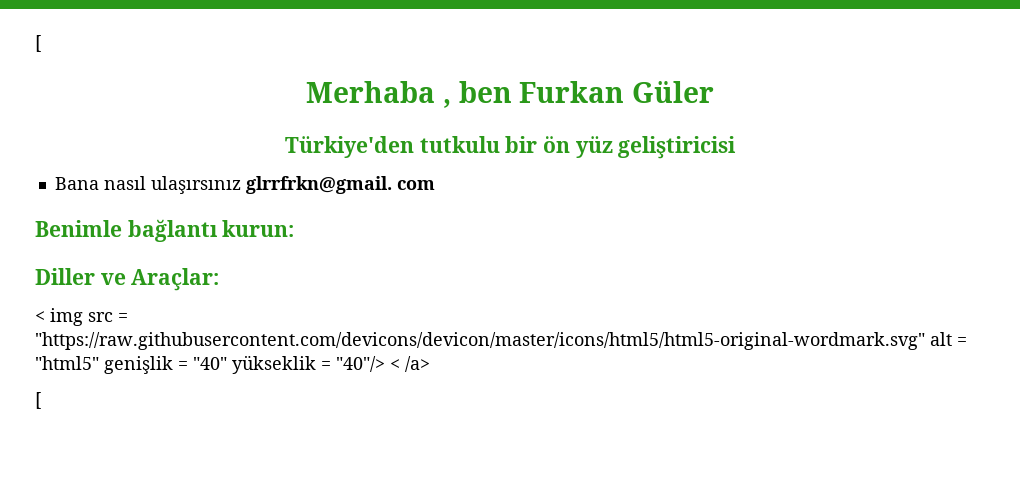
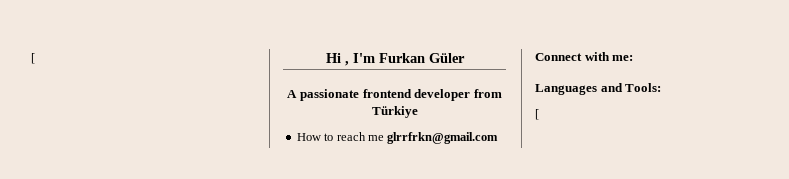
- Merhaba , ben Furkan Güler
+ Hi , I'm Furkan Güler
- Türkiye'den tutkulu bir ön yüz geliştiricisi
- Bana nasıl ulaşırsınız glrrfrkn@gmail. com
- Benimle bağlantı kurun:
- Diller ve Araçlar:
- < img src = "https://raw.githubusercontent.com/devicons/devicon/master/icons/html5/html5-original-wordmark.svg" alt = "html5" genişlik = "40" yükseklik = "40"/> < /a>
+ A passionate frontend developer from Türkiye
+ How to reach me glrrfrkn@gmail.com
+ Connect with me:
+ Languages and Tools:

